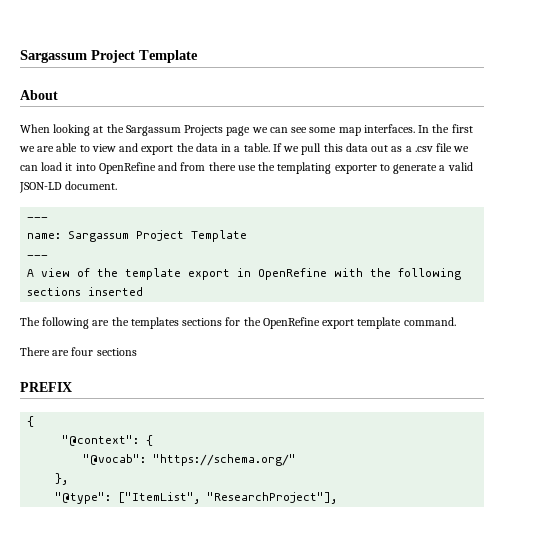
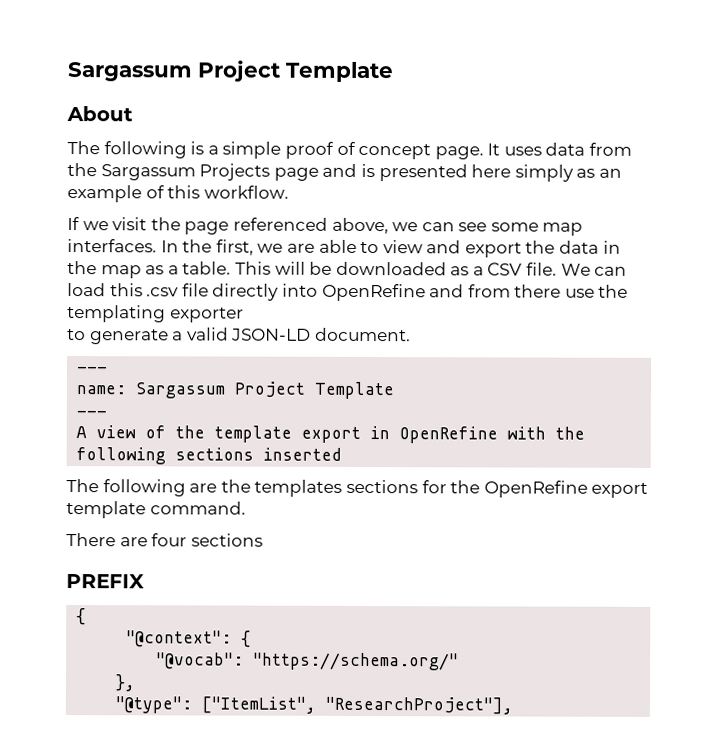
- When looking at the Sargassum Projects page we can see some map interfaces.
+ The following is a simple proof of concept page. It uses data from the Sargassum Projects page and is presented here simply as an example of this workflow.
+ If we visit the page referenced above, we can see some map interfaces.
- In the first we are able to view and export the data in a table. If we pull this data out as a .csv file we can load it into OpenRefine and from there use the templating exporter to generate a valid JSON-LD document.
+ In the first, we are able to view and export the data in the map as a table. This will be downloaded as a CSV file. We can load this .csv file directly into OpenRefine and from there use the templating exporter
+ to generate a valid JSON-LD document.

